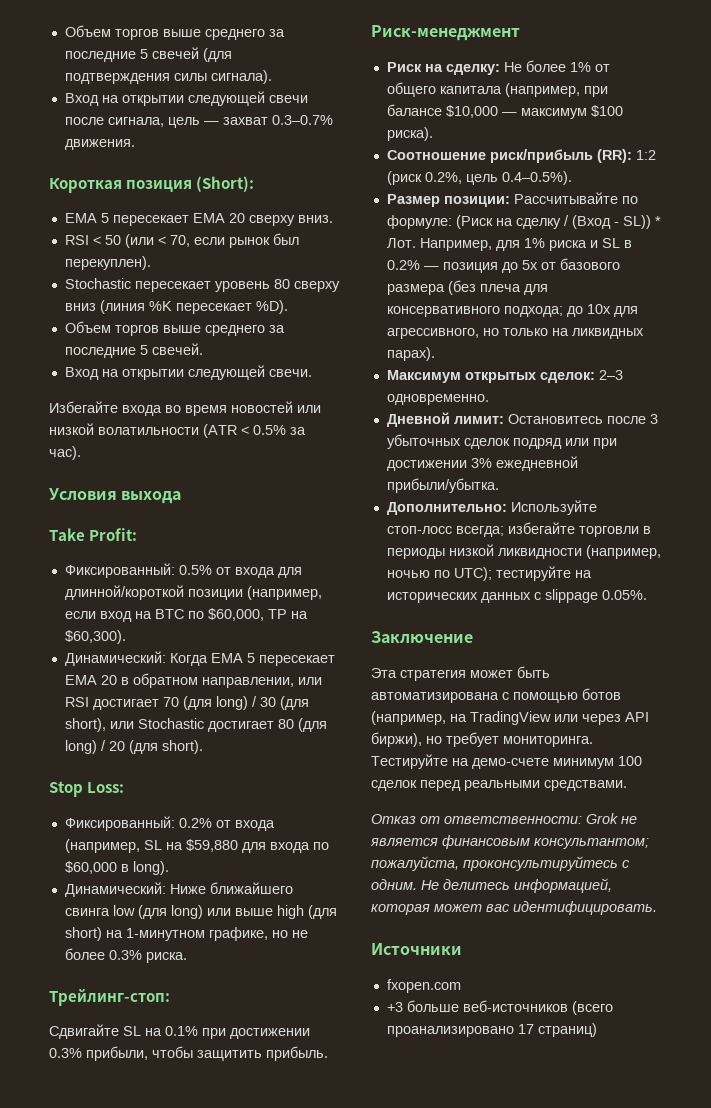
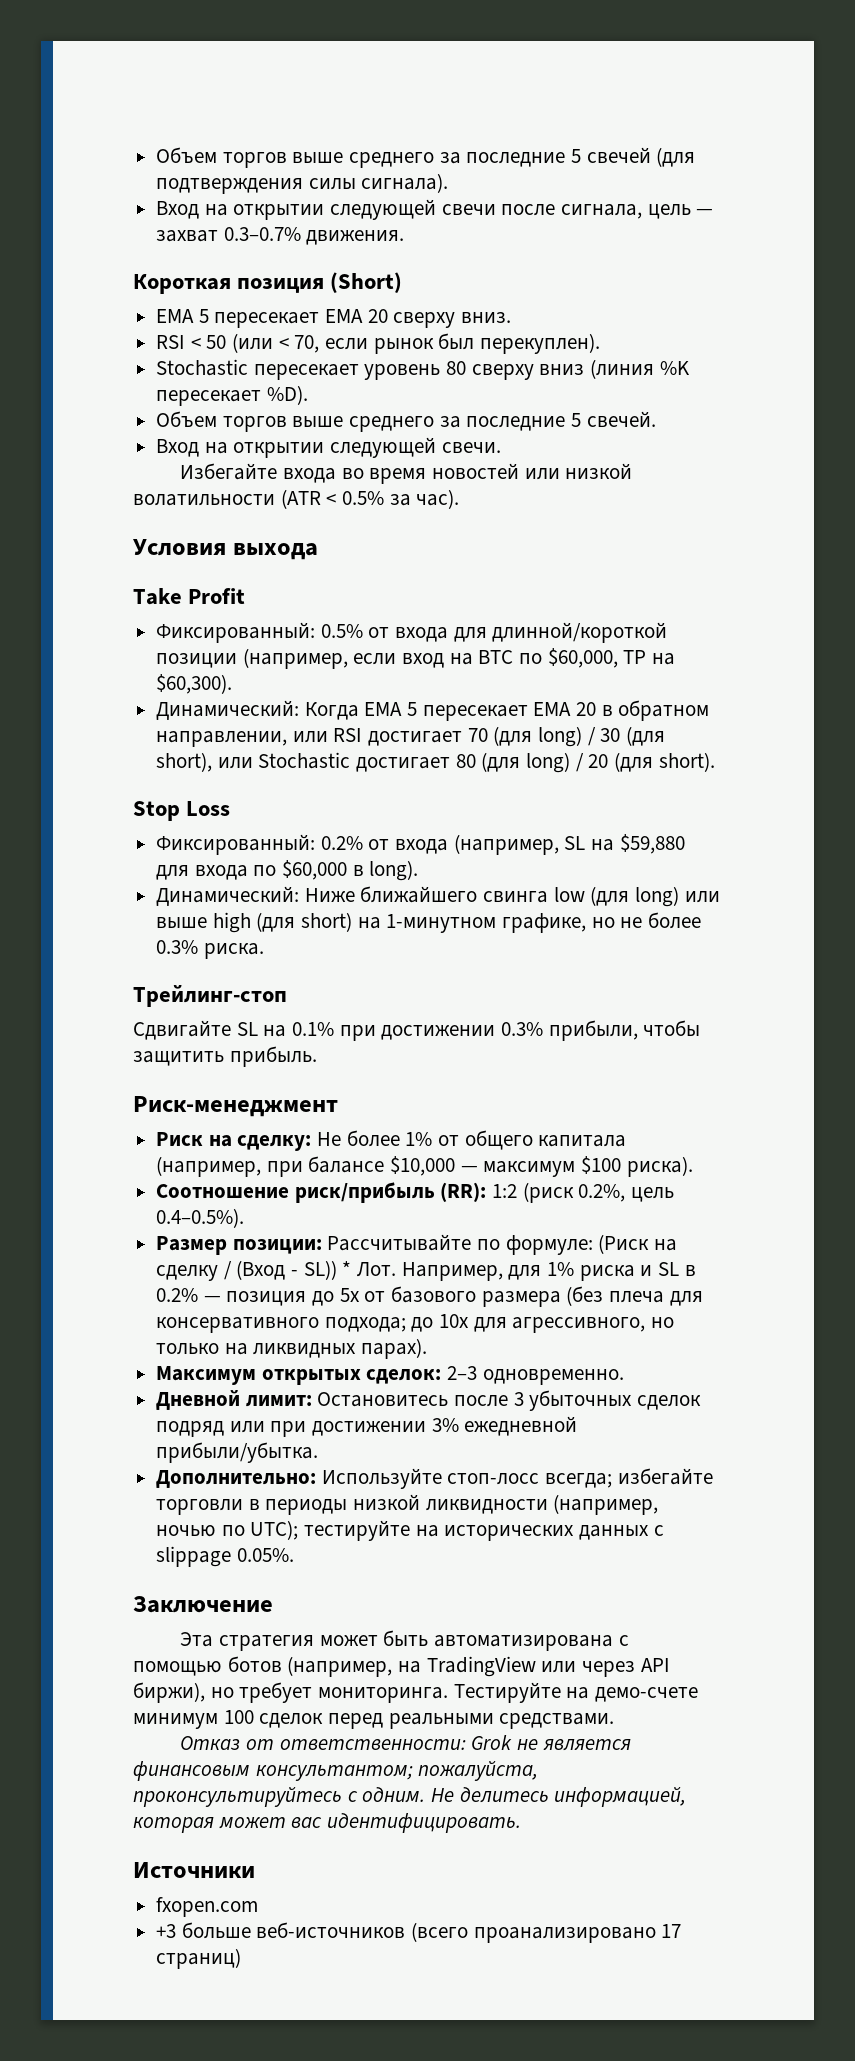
- Короткая позиция (Short):
+ Короткая позиция (Short)
- Take Profit:
+ Take Profit
- Stop Loss:
+ Stop Loss
- Трейлинг-стоп:
+ Трейлинг-стоп

